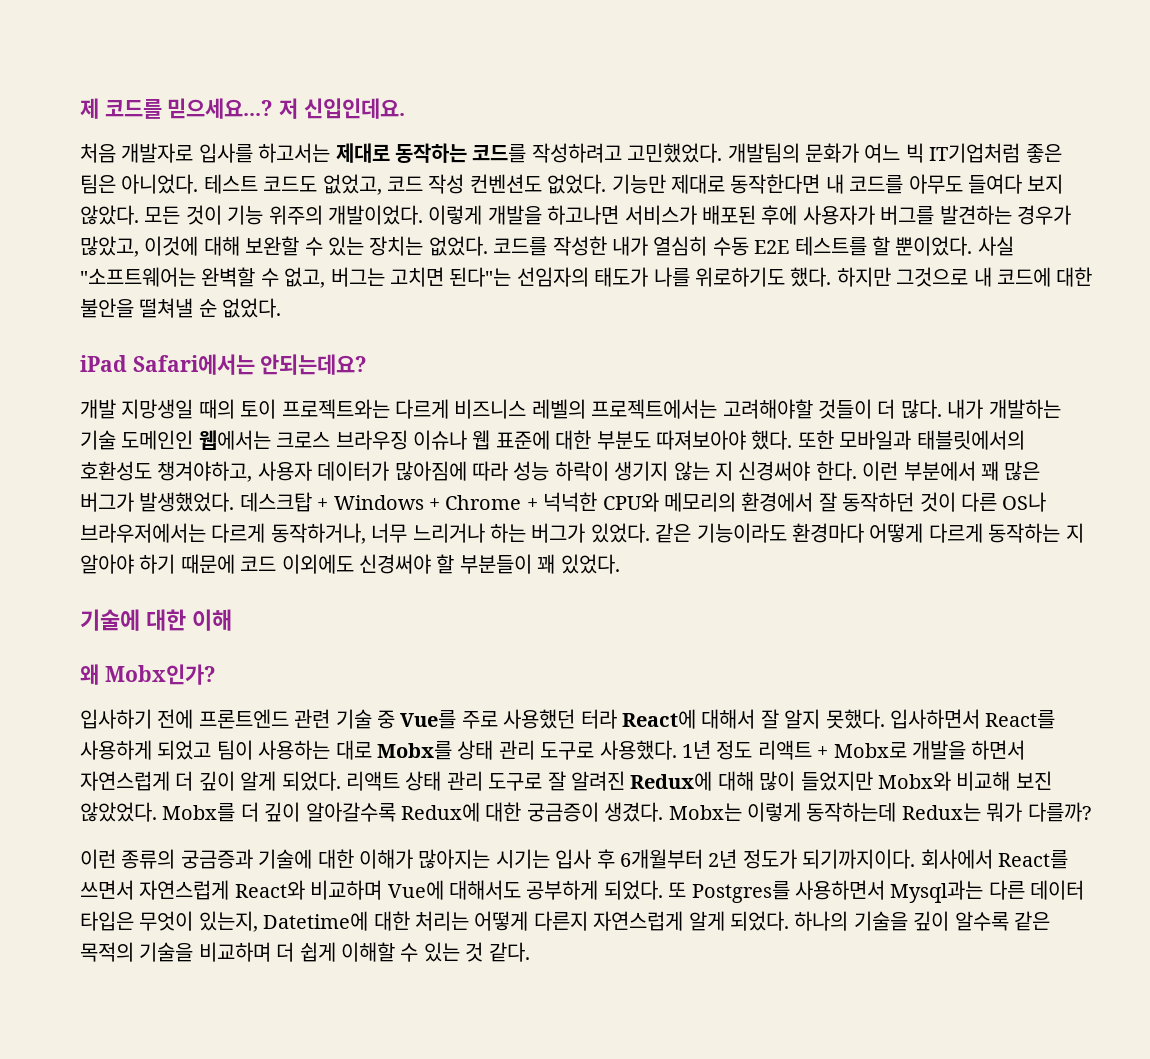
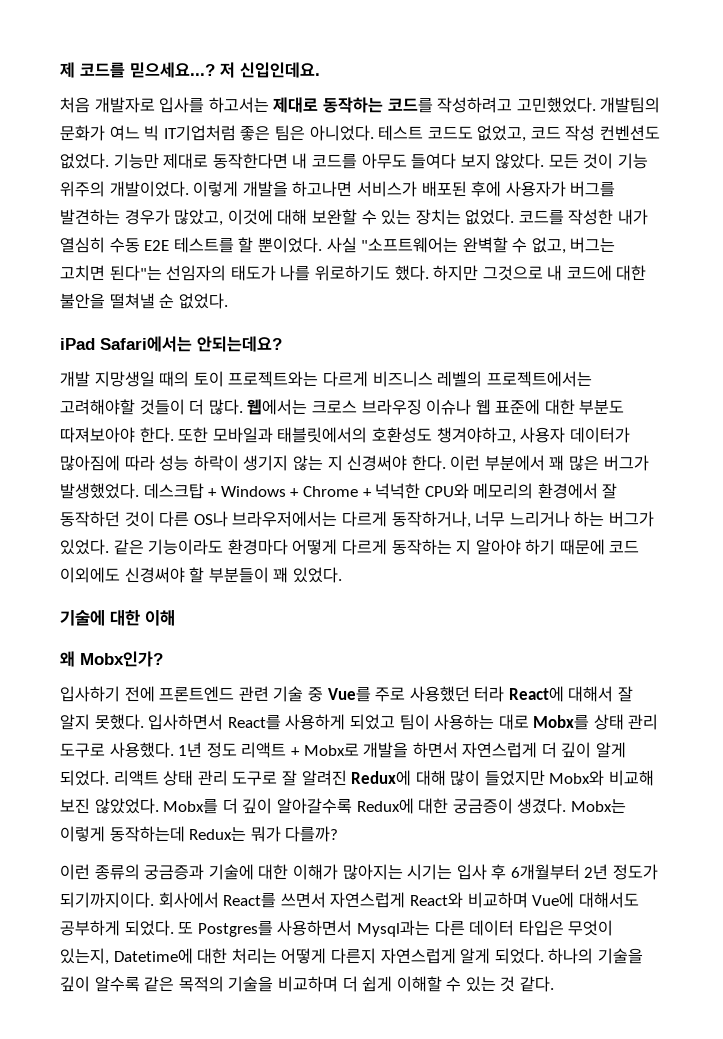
- 내가 개발하는 기술 도메인인 웹에서는 크로스 브라우징 이슈나 웹 표준에 대한 부분도 따져보아야 했다.
+ 웹에서는 크로스 브라우징 이슈나 웹 표준에 대한 부분도 따져보아야 한다.

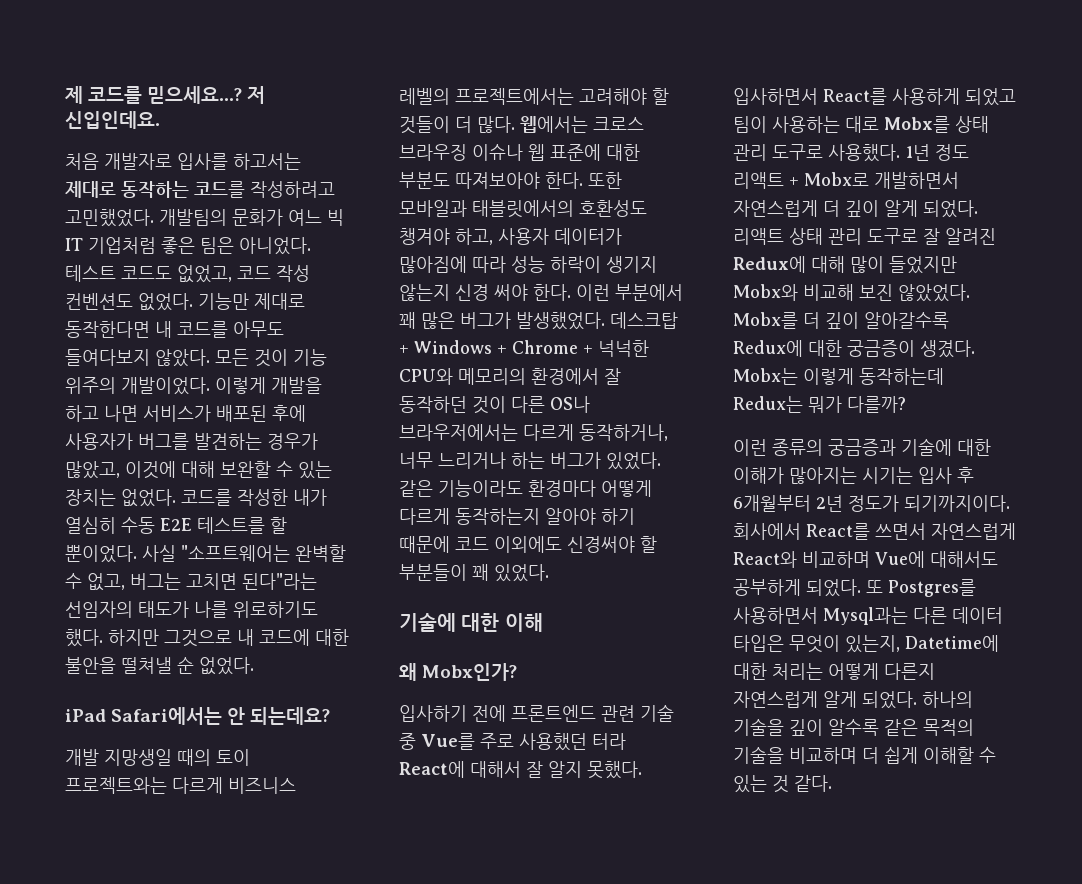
- 개발팀의 문화가 여느 빅 IT기업처럼 좋은 팀은 아니었다.
+ 개발팀의 문화가 여느 빅 IT 기업처럼 좋은 팀은 아니었다.
- 기능만 제대로 동작한다면 내 코드를 아무도 들여다 보지 않았다.
+ 기능만 제대로 동작한다면 내 코드를 아무도 들여다보지 않았다.
- 이렇게 개발을 하고나면 서비스가 배포된 후에 사용자가 버그를 발견하는 경우가 많았고, 이것에 대해 보완할 수 있는 장치는 없었다.
+ 이렇게 개발을 하고 나면 서비스가 배포된 후에 사용자가 버그를 발견하는 경우가 많았고, 이것에 대해 보완할 수 있는 장치는 없었다.
- 사실 "소프트웨어는 완벽할 수 없고, 버그는 고치면 된다"는 선임자의 태도가 나를 위로하기도 했다.
+ 사실 "소프트웨어는 완벽할 수 없고, 버그는 고치면 된다"라는 선임자의 태도가 나를 위로하기도 했다.
- iPad Safari에서는 안되는데요?
+ iPad Safari에서는 안 되는데요?
- 개발 지망생일 때의 토이 프로젝트와는 다르게 비즈니스 레벨의 프로젝트에서는 고려해야할 것들이 더 많다.
+ 개발 지망생일 때의 토이 프로젝트와는 다르게 비즈니스 레벨의 프로젝트에서는 고려해야 할 것들이 더 많다.
- 또한 모바일과 태블릿에서의 호환성도 챙겨야하고, 사용자 데이터가 많아짐에 따라 성능 하락이 생기지 않는 지 신경써야 한다.
+ 또한 모바일과 태블릿에서의 호환성도 챙겨야 하고, 사용자 데이터가 많아짐에 따라 성능 하락이 생기지 않는지 신경 써야 한다.
- 같은 기능이라도 환경마다 어떻게 다르게 동작하는 지 알아야 하기 때문에 코드 이외에도 신경써야 할 부분들이 꽤 있었다.
+ 같은 기능이라도 환경마다 어떻게 다르게 동작하는지 알아야 하기 때문에 코드 이외에도 신경써야 할 부분들이 꽤 있었다.
- 1년 정도 리액트 + Mobx로 개발을 하면서 자연스럽게 더 깊이 알게 되었다.
+ 1년 정도 리액트 + Mobx로 개발하면서 자연스럽게 더 깊이 알게 되었다.

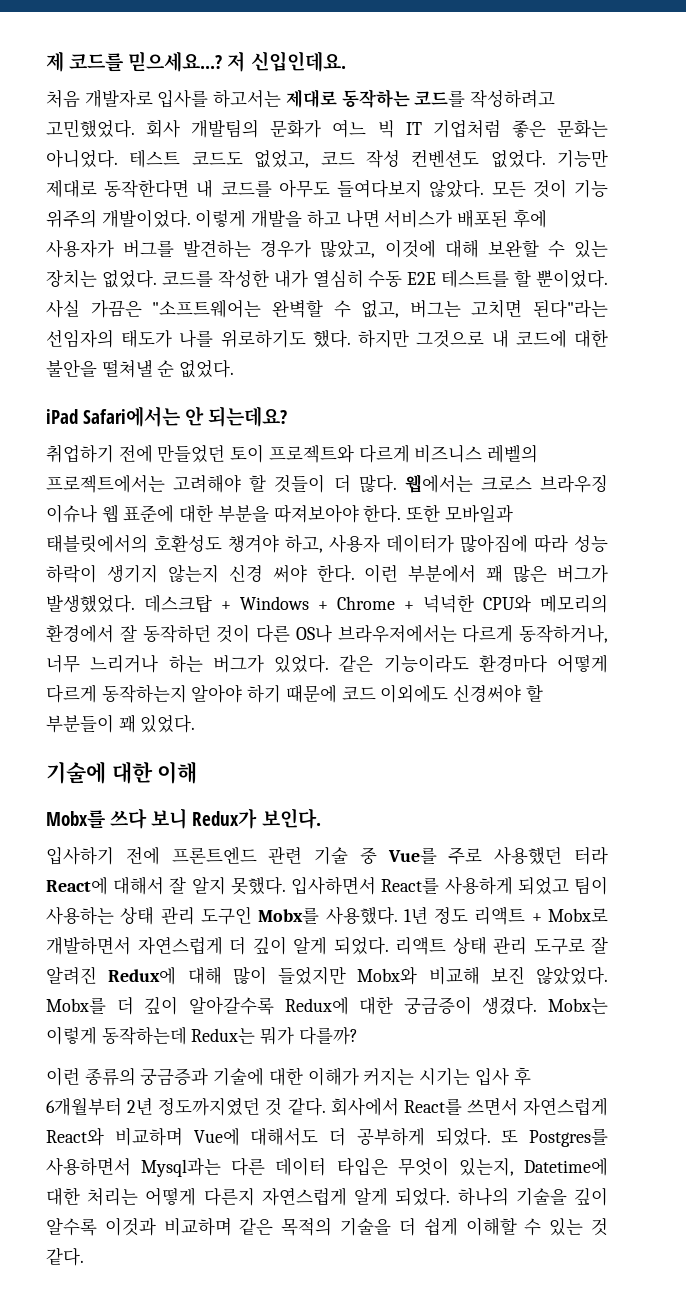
- 개발팀의 문화가 여느 빅 IT 기업처럼 좋은 팀은 아니었다.
+ 회사 개발팀의 문화가 여느 빅 IT 기업처럼 좋은 문화는 아니었다.
- 사실 "소프트웨어는 완벽할 수 없고, 버그는 고치면 된다"라는 선임자의 태도가 나를 위로하기도 했다.
+ 사실 가끔은 "소프트웨어는 완벽할 수 없고, 버그는 고치면 된다"라는 선임자의 태도가 나를 위로하기도 했다.
- 개발 지망생일 때의 토이 프로젝트와는 다르게 비즈니스 레벨의 프로젝트에서는 고려해야 할 것들이 더 많다.
+ 취업하기 전에 만들었던 토이 프로젝트와 다르게 비즈니스 레벨의 프로젝트에서는 고려해야 할 것들이 더 많다.
- 웹에서는 크로스 브라우징 이슈나 웹 표준에 대한 부분도 따져보아야 한다.
+ 웹에서는 크로스 브라우징 이슈나 웹 표준에 대한 부분을 따져보아야 한다.
- 왜 Mobx인가?
+ Mobx를 쓰다 보니 Redux가 보인다.
- 입사하면서 React를 사용하게 되었고 팀이 사용하는 대로 Mobx를 상태 관리 도구로 사용했다.
+ 입사하면서 React를 사용하게 되었고 팀이 사용하는 상태 관리 도구인 Mobx를 사용했다.
- 이런 종류의 궁금증과 기술에 대한 이해가 많아지는 시기는 입사 후 6개월부터 2년 정도가 되기까지이다.
+ 이런 종류의 궁금증과 기술에 대한 이해가 커지는 시기는 입사 후 6개월부터 2년 정도까지였던 것 같다.
- 회사에서 React를 쓰면서 자연스럽게 React와 비교하며 Vue에 대해서도 공부하게 되었다.
+ 회사에서 React를 쓰면서 자연스럽게 React와 비교하며 Vue에 대해서도 더 공부하게 되었다.
- 하나의 기술을 깊이 알수록 같은 목적의 기술을 비교하며 더 쉽게 이해할 수 있는 것 같다.
+ 하나의 기술을 깊이 알수록 이것과 비교하며 같은 목적의 기술을 더 쉽게 이해할 수 있는 것 같다.

